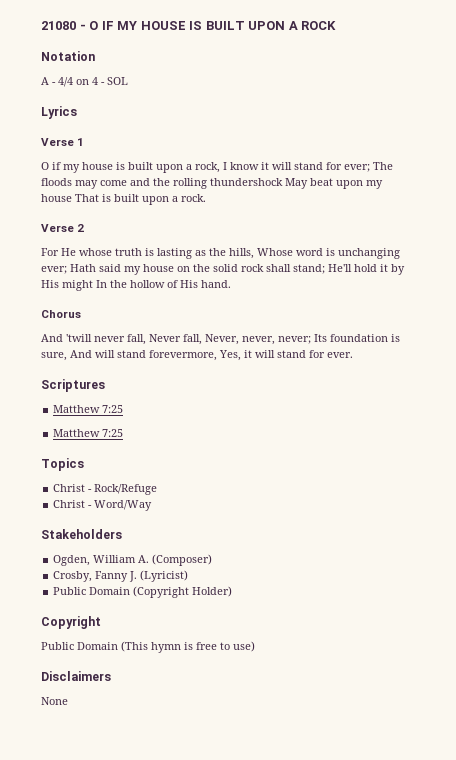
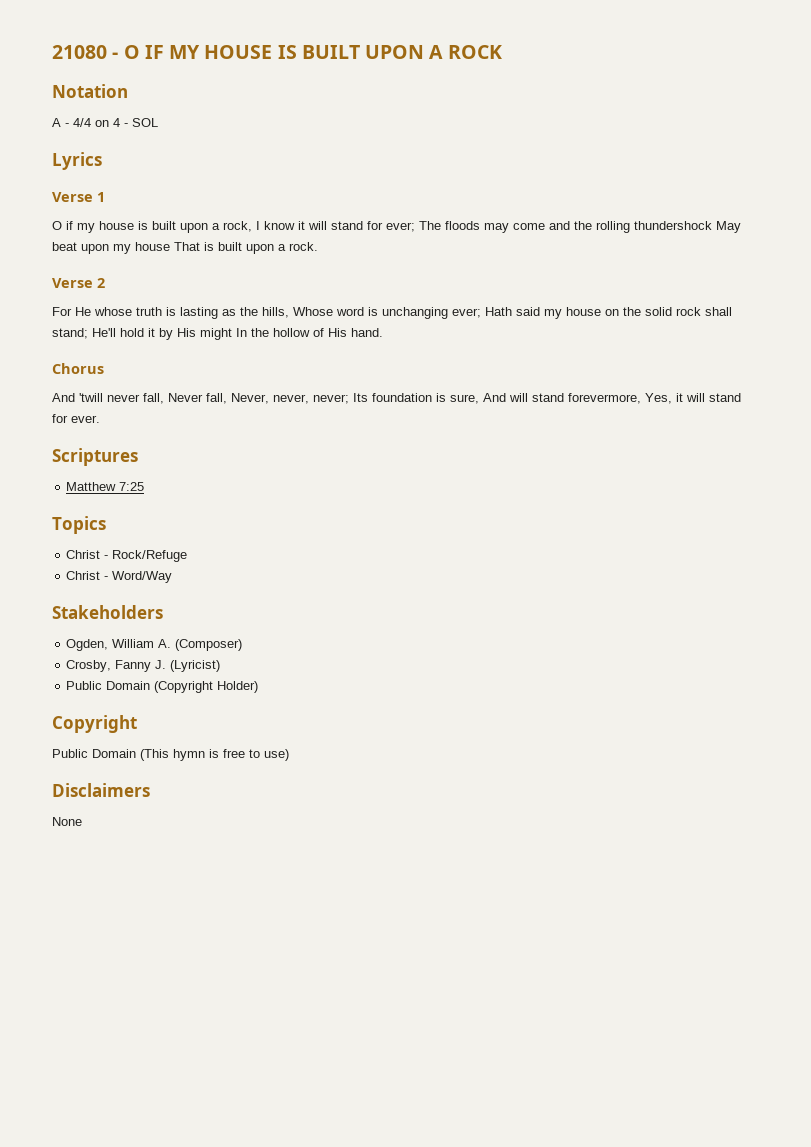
  Scriptures
- Matthew 7:25

